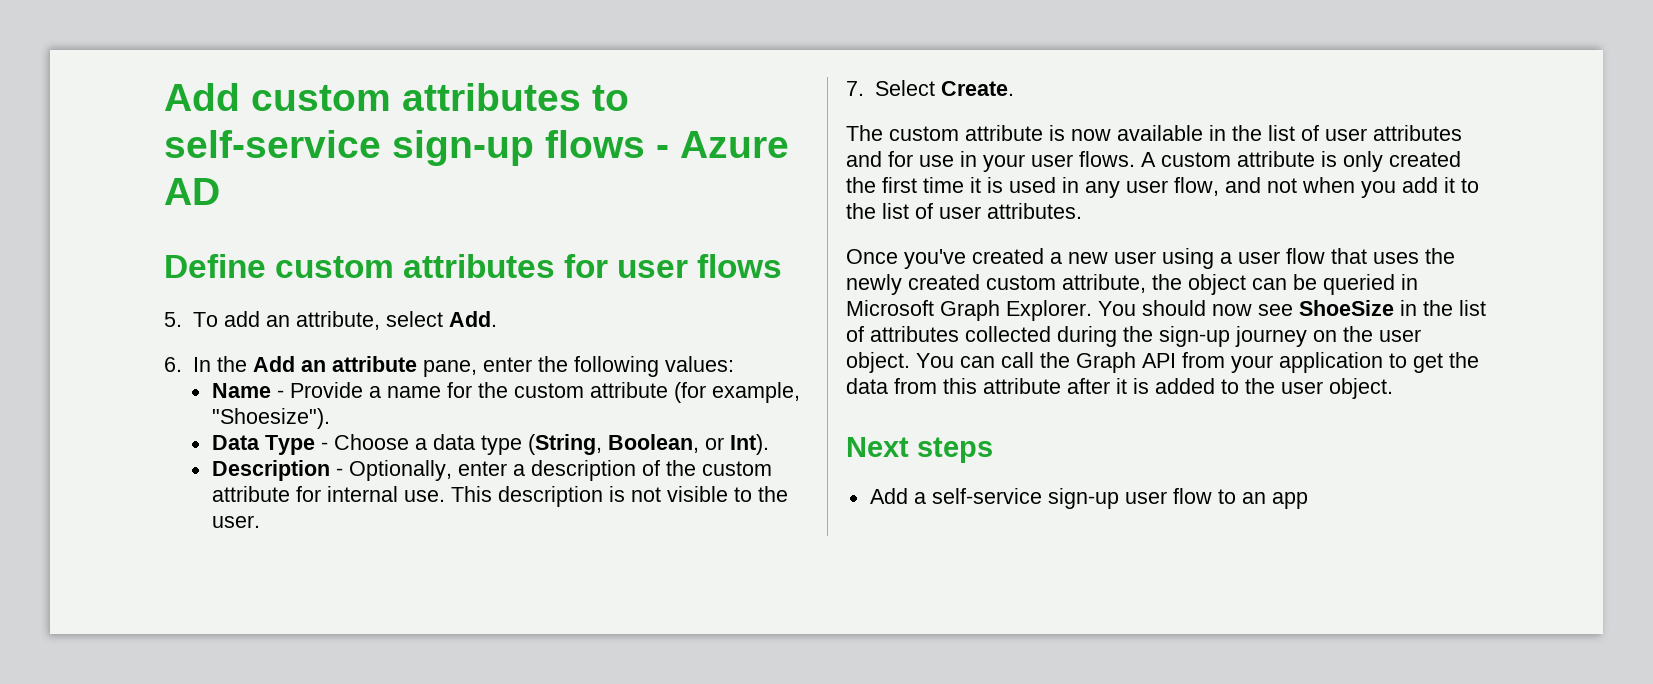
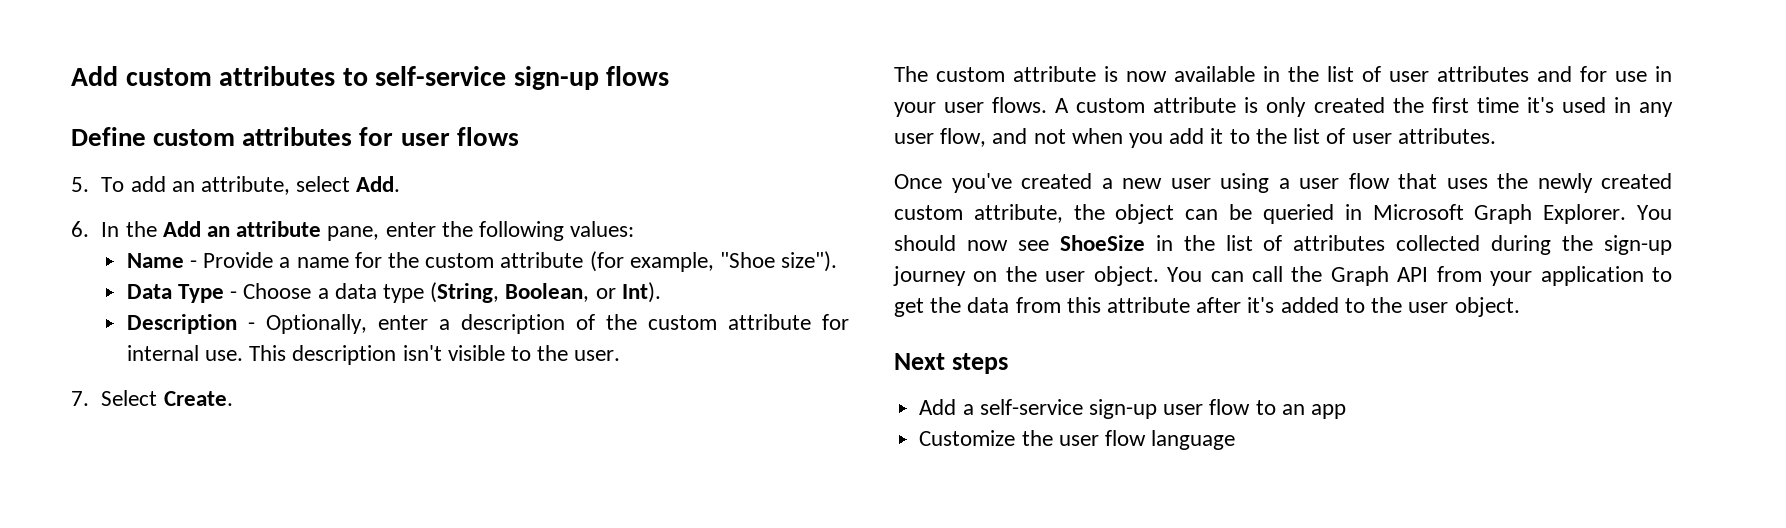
- Add custom attributes to self-service sign-up flows - Azure AD
+ Add custom attributes to self-service sign-up flows
- Name - Provide a name for the custom attribute (for example, "Shoesize").
+ Name - Provide a name for the custom attribute (for example, "Shoe size").
- This description is not visible to the user.
+ This description isn't visible to the user.
- A custom attribute is only created the first time it is used in any user flow, and not when you add it to the list of user attributes.
+ A custom attribute is only created the first time it's used in any user flow, and not when you add it to the list of user attributes.
- You can call the Graph API from your application to get the data from this attribute after it is added to the user object.
+ You can call the Graph API from your application to get the data from this attribute after it's added to the user object.
+ Customize the user flow language

